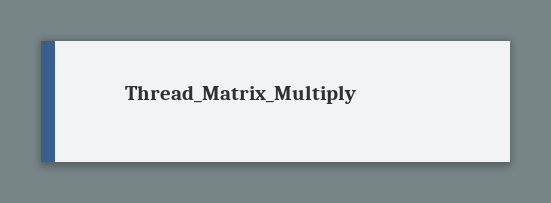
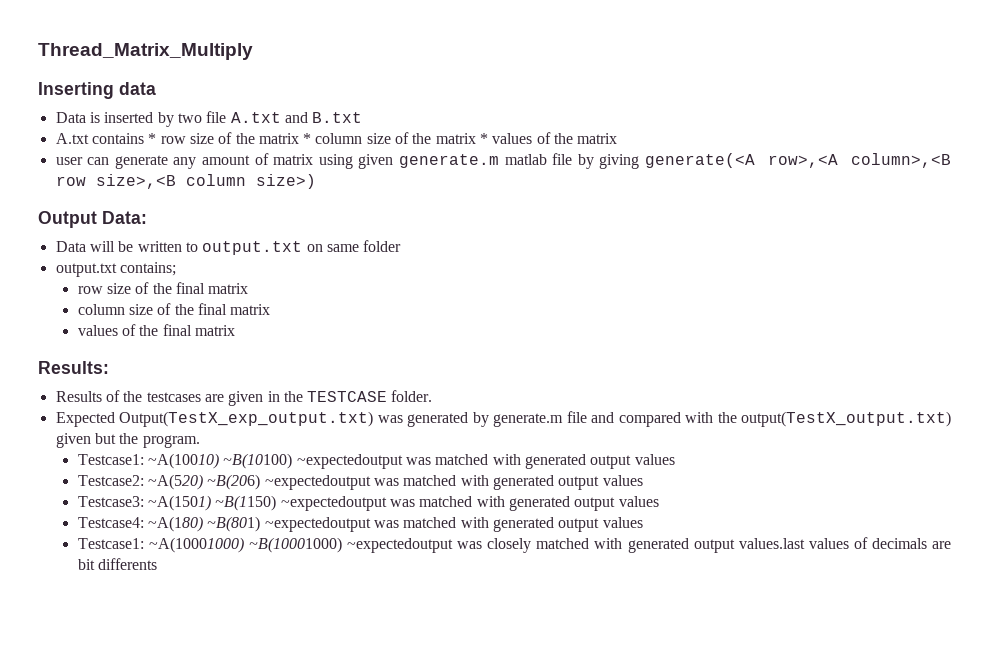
+ Inserting data
+ Data is inserted by two file A.txt and B.txt
+ A.txt contains * row size of the matrix * column size of the matrix * values of the matrix
+ user can generate any amount of matrix using given generate.m matlab file by giving generate(<A row>,<A column>,<B row size>,<B column size>)
+ Output Data:
+ Data will be written to output.txt on same folder
+ output.txt contains;
+ row size of the final matrix
+ column size of the final matrix
+ values of the final matrix
+ Results:
+ Results of the testcases are given in the TESTCASE folder.
+ Expected Output(TestX_exp_output.txt) was generated by generate.m file and compared with the output(TestX_output.txt) given but the program.
+ Testcase1: ~A(10010) ~B(10100) ~expectedoutput was matched with generated output values
+ Testcase2: ~A(520) ~B(206) ~expectedoutput was matched with generated output values
+ Testcase3: ~A(1501) ~B(1150) ~expectedoutput was matched with generated output values
+ Testcase4: ~A(180) ~B(801) ~expectedoutput was matched with generated output values
+ Testcase1: ~A(10001000) ~B(10001000) ~expectedoutput was closely matched with generated output values.last values of decimals are bit differents

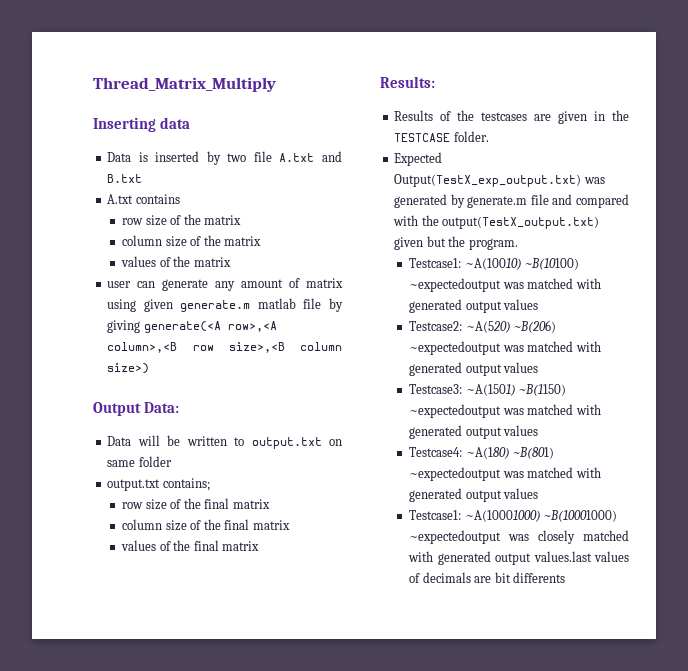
- A.txt contains * row size of the matrix * column size of the matrix * values of the matrix
+ A.txt contains
+ row size of the matrix
+ column size of the matrix
+ values of the matrix

